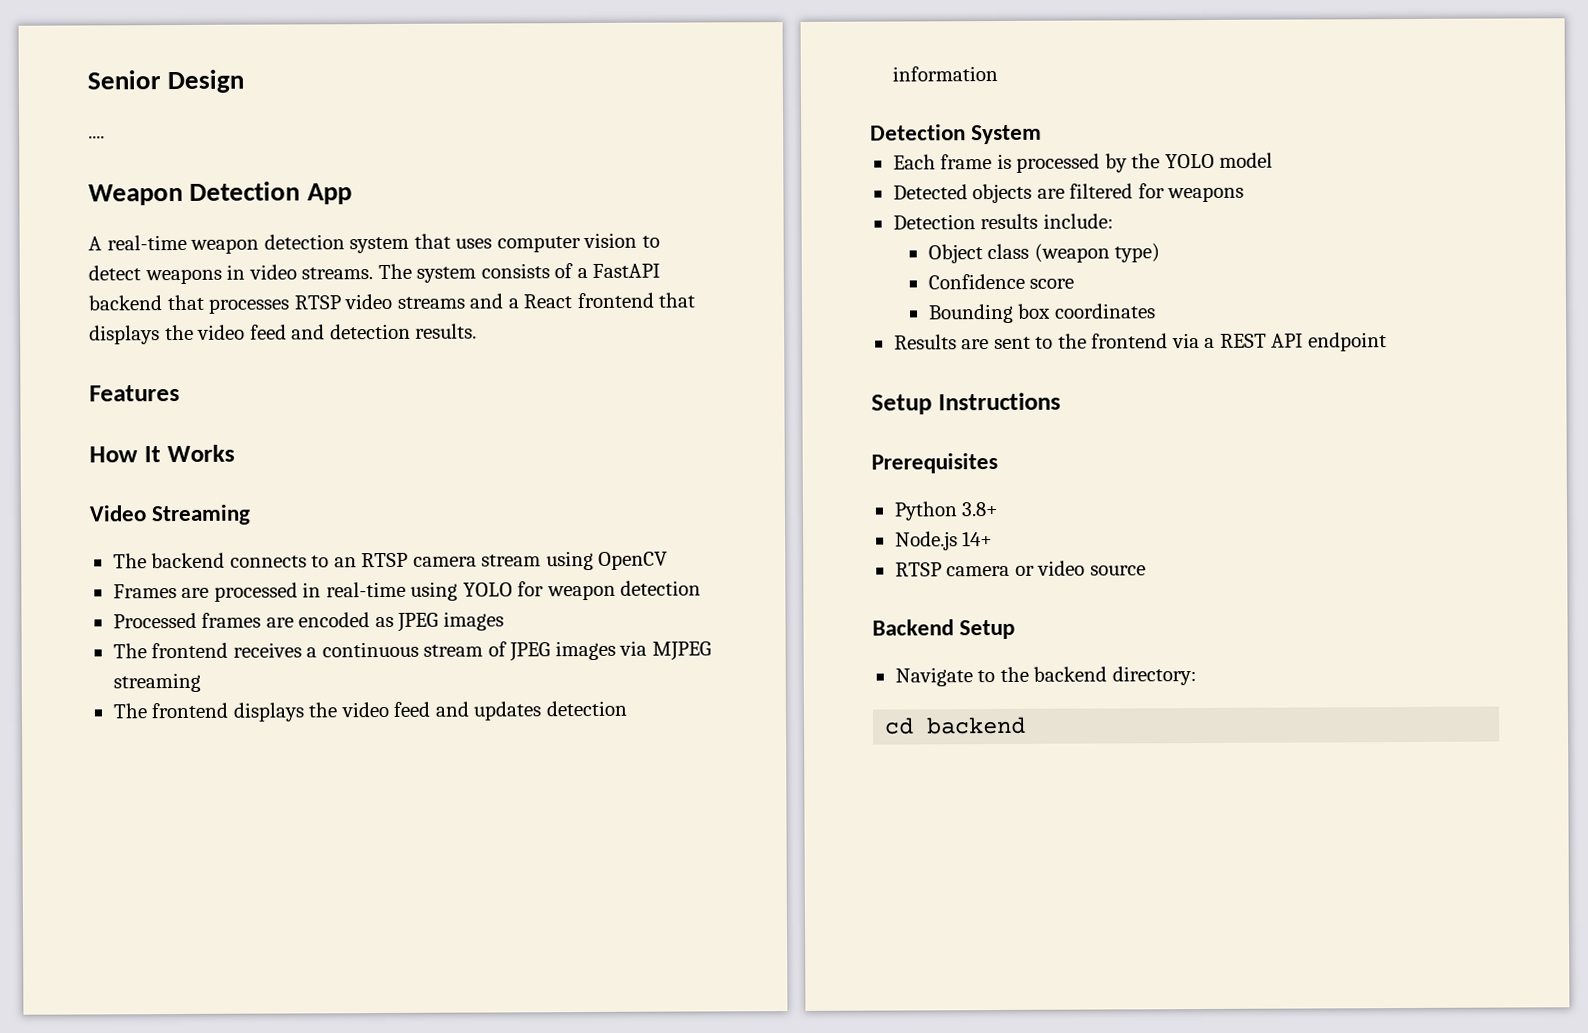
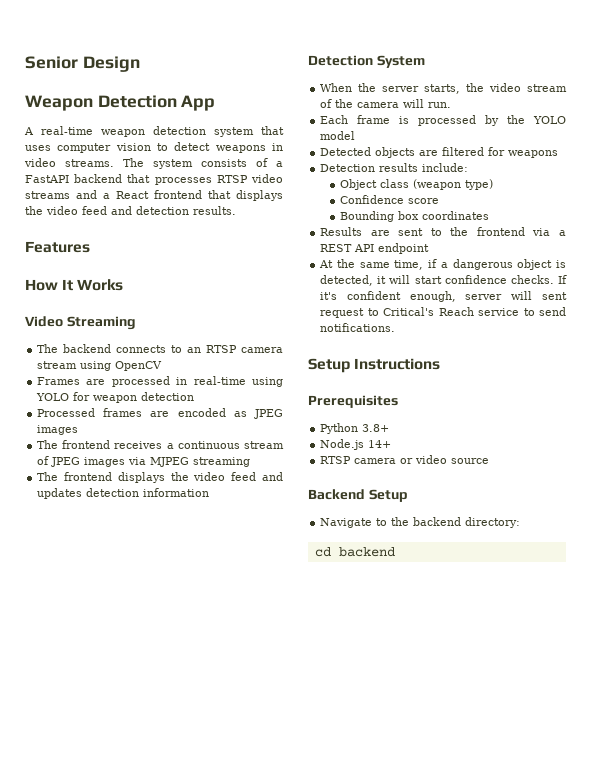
- ....
+ When the server starts, the video stream of the camera will run.
+ At the same time, if a dangerous object is detected, it will start confidence checks. If it's confident enough, server will sent request to Critical's Reach service to send notifications.

